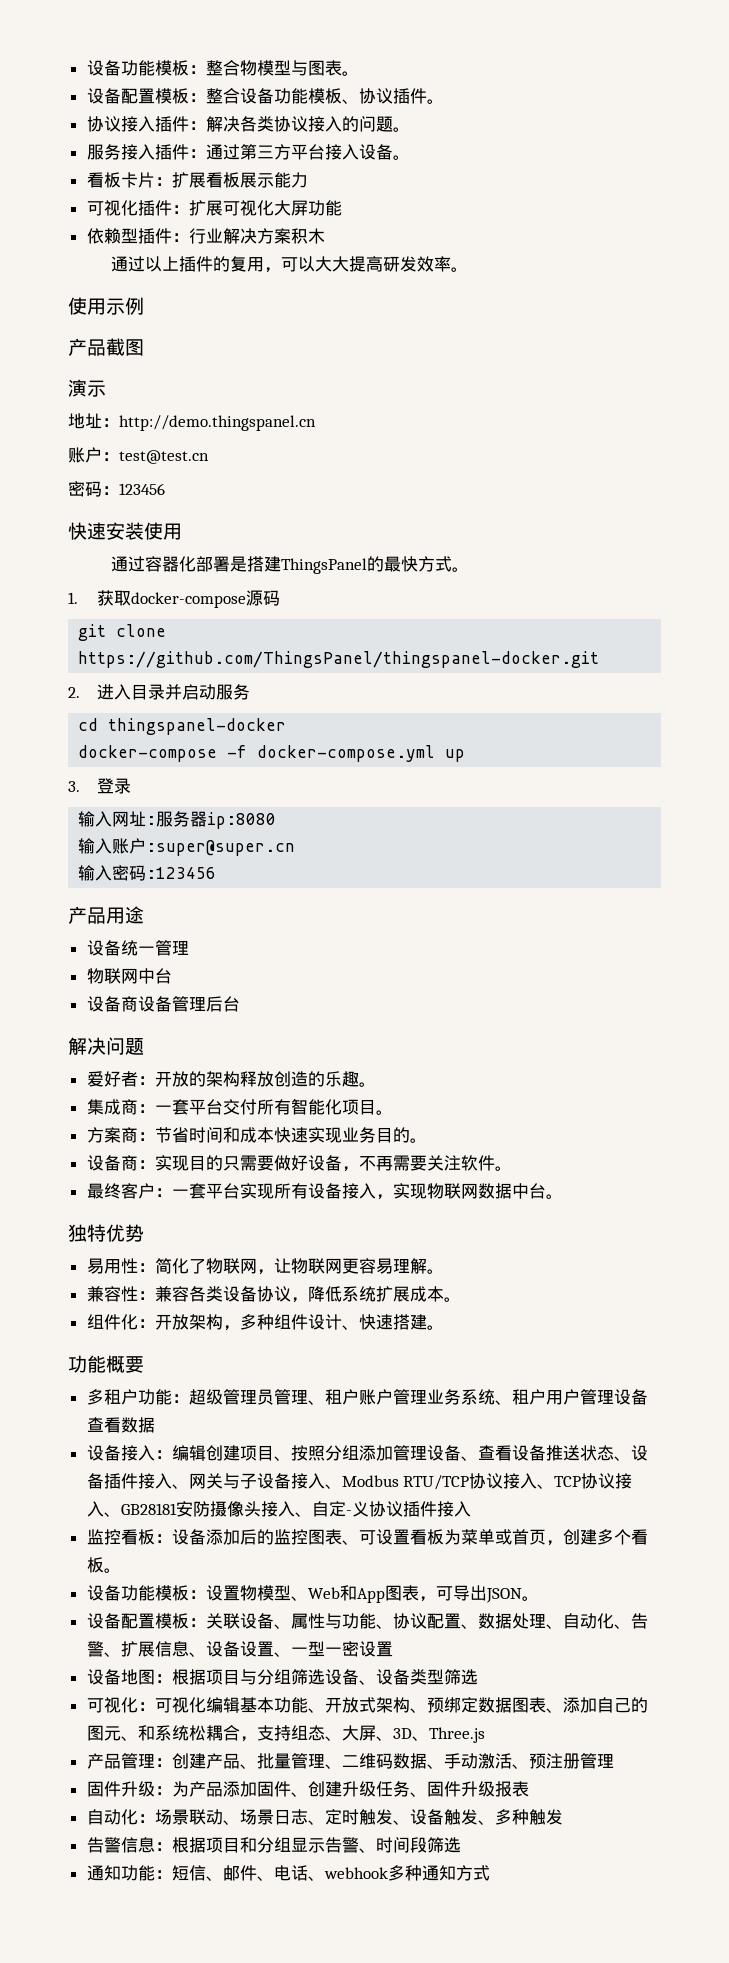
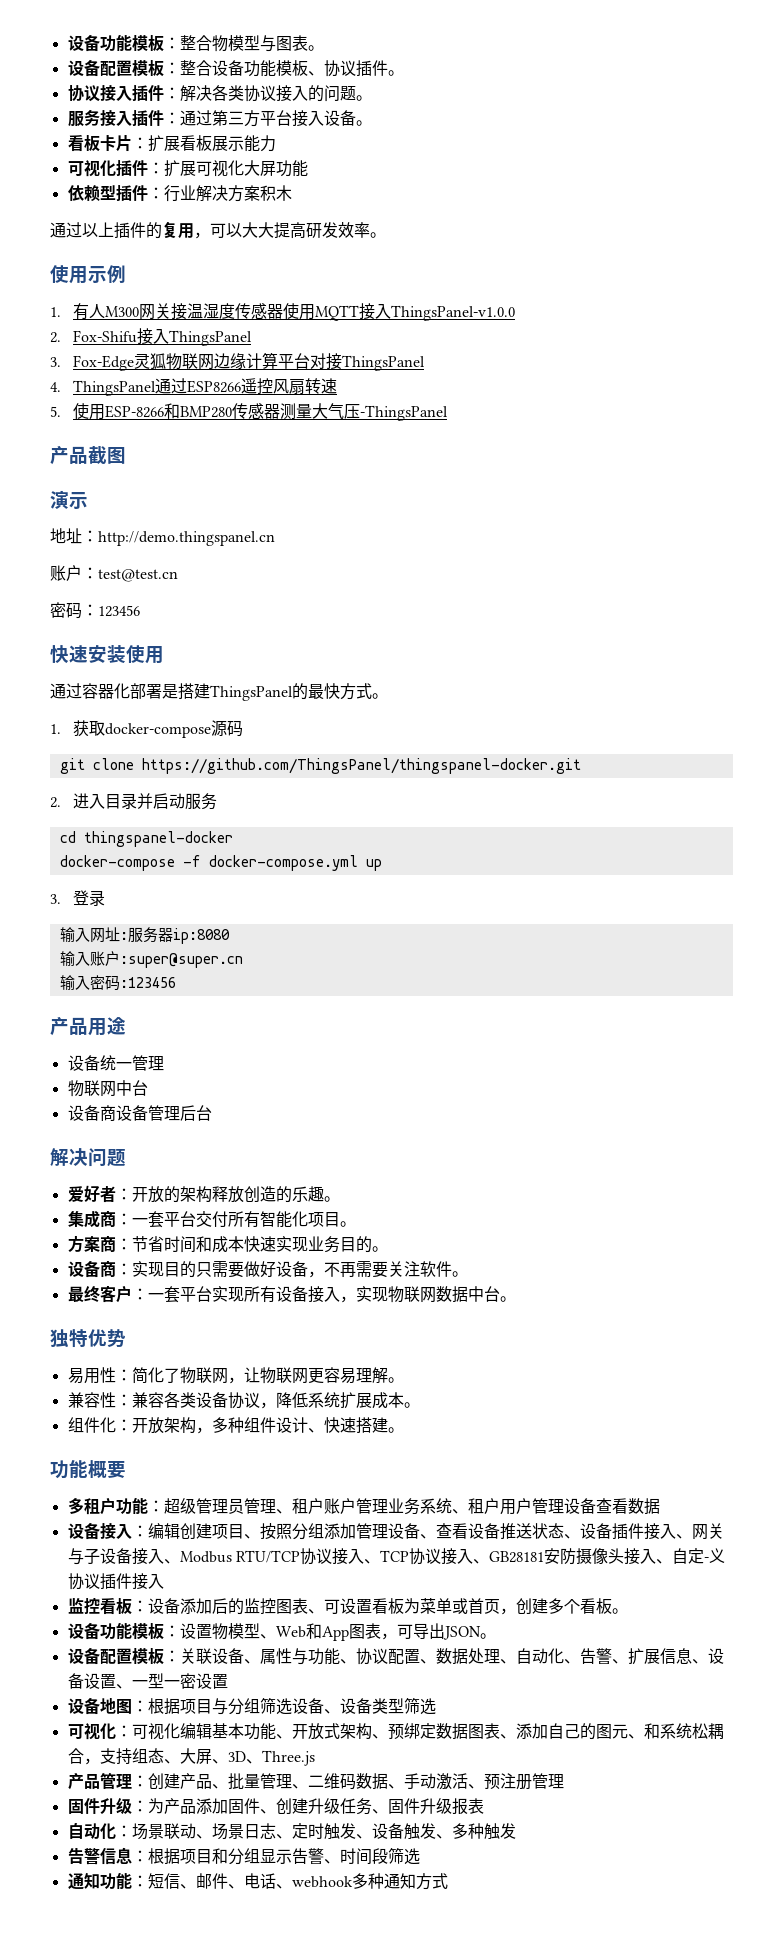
+ 1.有人M300网关接温湿度传感器使用MQTT接入ThingsPanel-v1.0.0
+ 2. Fox-Shifu接入ThingsPanel
+ 3. Fox-Edge灵狐物联网边缘计算平台对接ThingsPanel
+ 4. ThingsPanel通过ESP8266遥控风扇转速
+ 5.使用ESP-8266和BMP280传感器测量大气压-ThingsPanel

